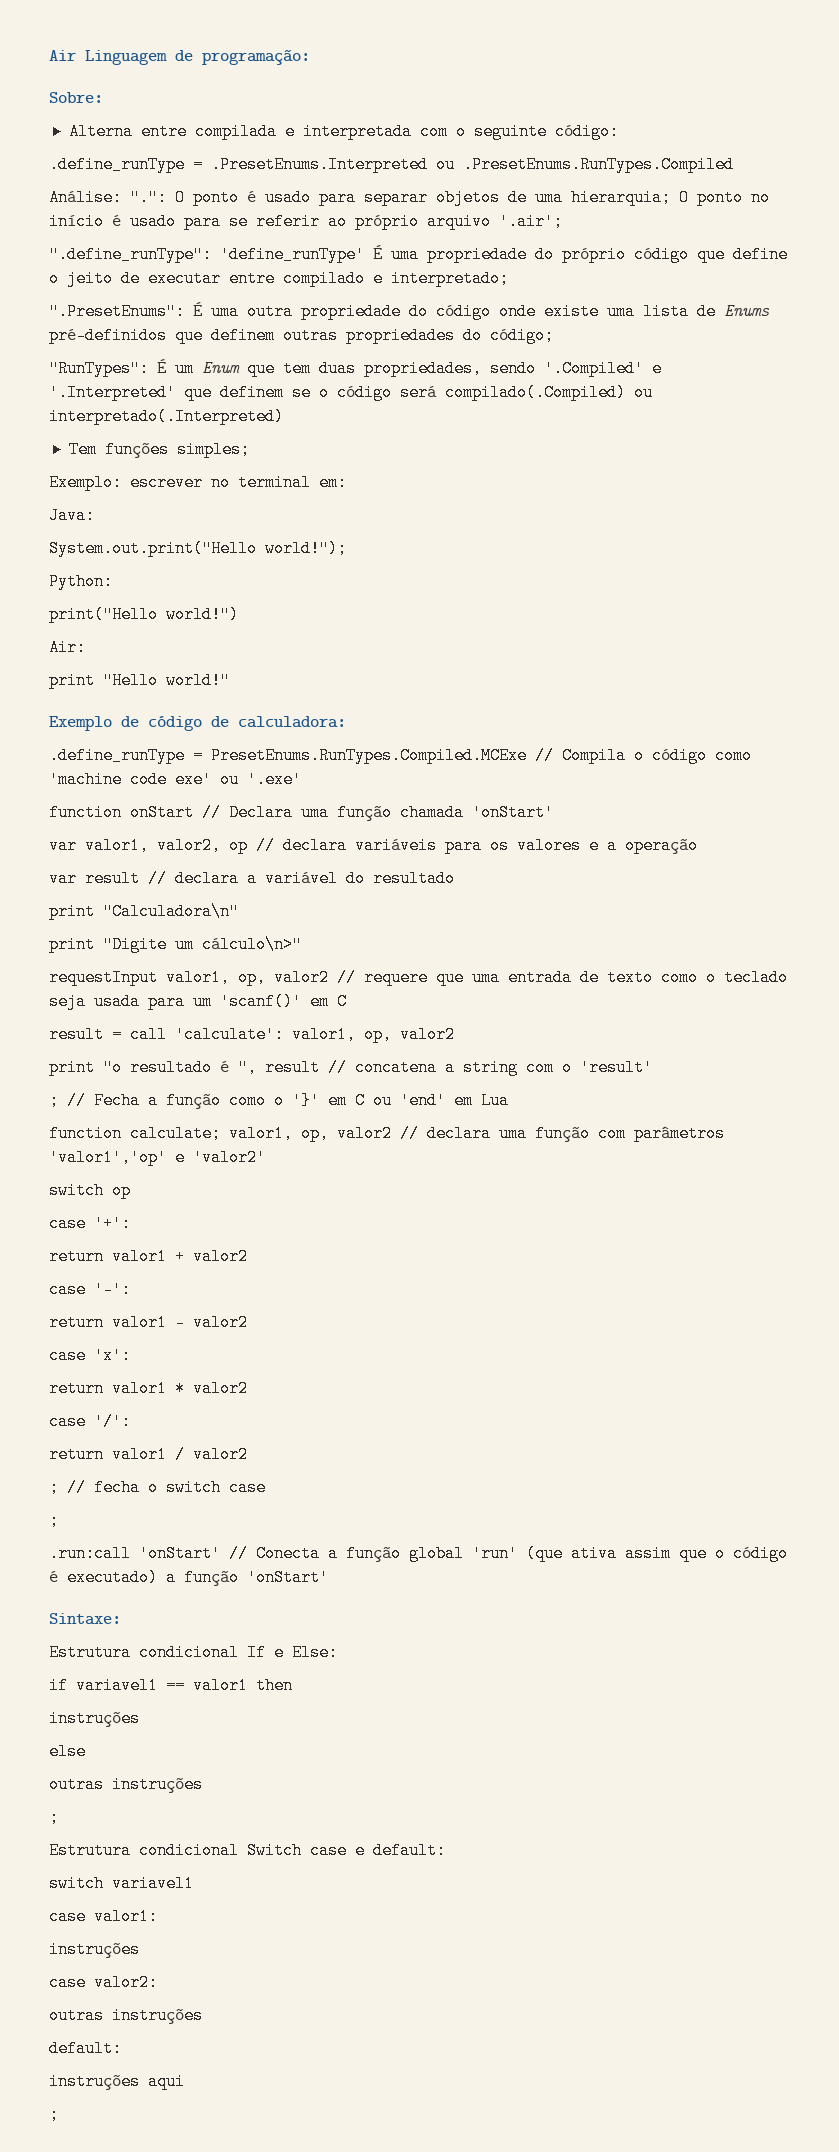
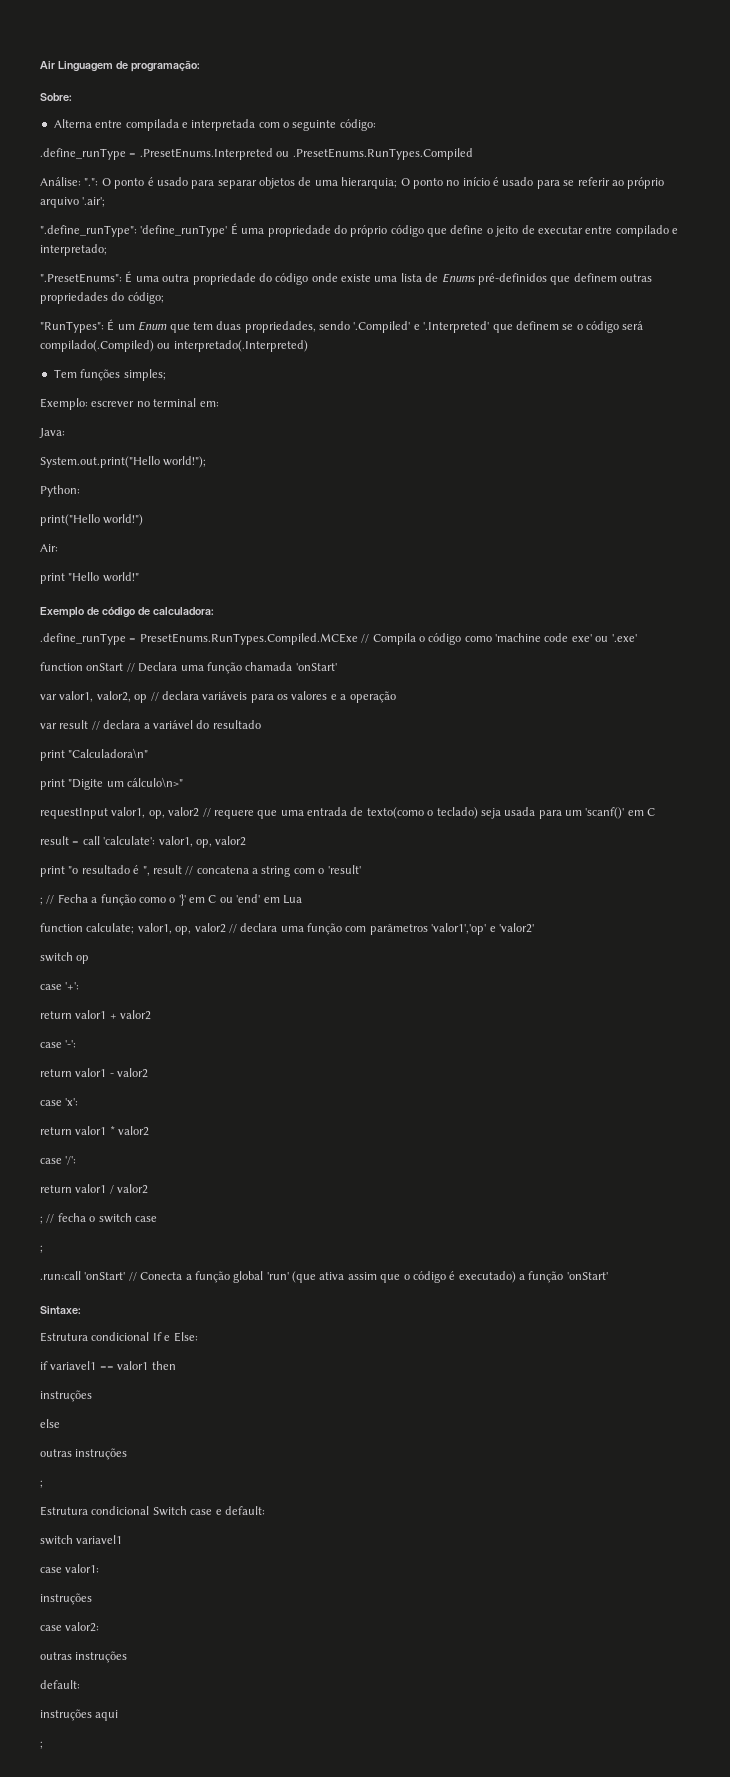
- requestInput valor1, op, valor2 // requere que uma entrada de texto como o teclado seja usada para um 'scanf()' em C
+ requestInput valor1, op, valor2 // requere que uma entrada de texto(como o teclado) seja usada para um 'scanf()' em C

